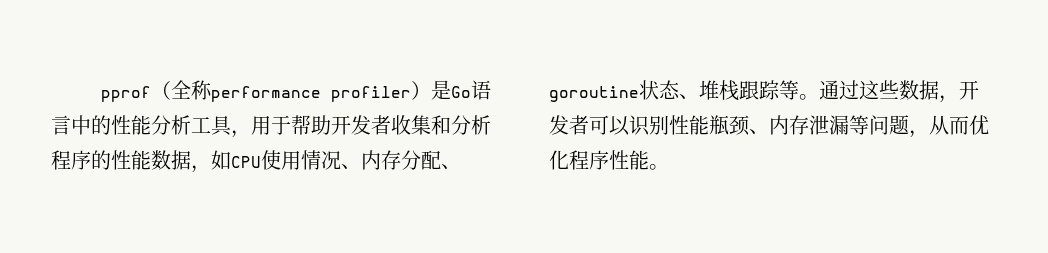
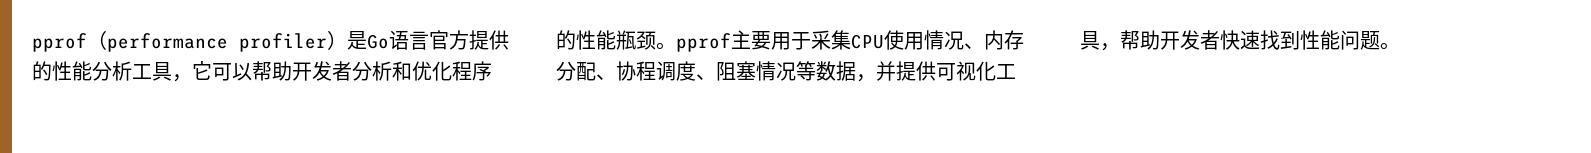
- pprof（全称performance profiler）是Go语言中的性能分析工具，用于帮助开发者收集和分析程序的性能数据，如CPU使用情况、内存分配、goroutine状态、堆栈跟踪等。通过这些数据，开发者可以识别性能瓶颈、内存泄漏等问题，从而优化程序性能。
+ pprof（performance profiler）是Go语言官方提供的性能分析工具，它可以帮助开发者分析和优化程序的性能瓶颈。pprof主要用于采集CPU使用情况、内存分配、协程调度、阻塞情况等数据，并提供可视化工具，帮助开发者快速找到性能问题。

